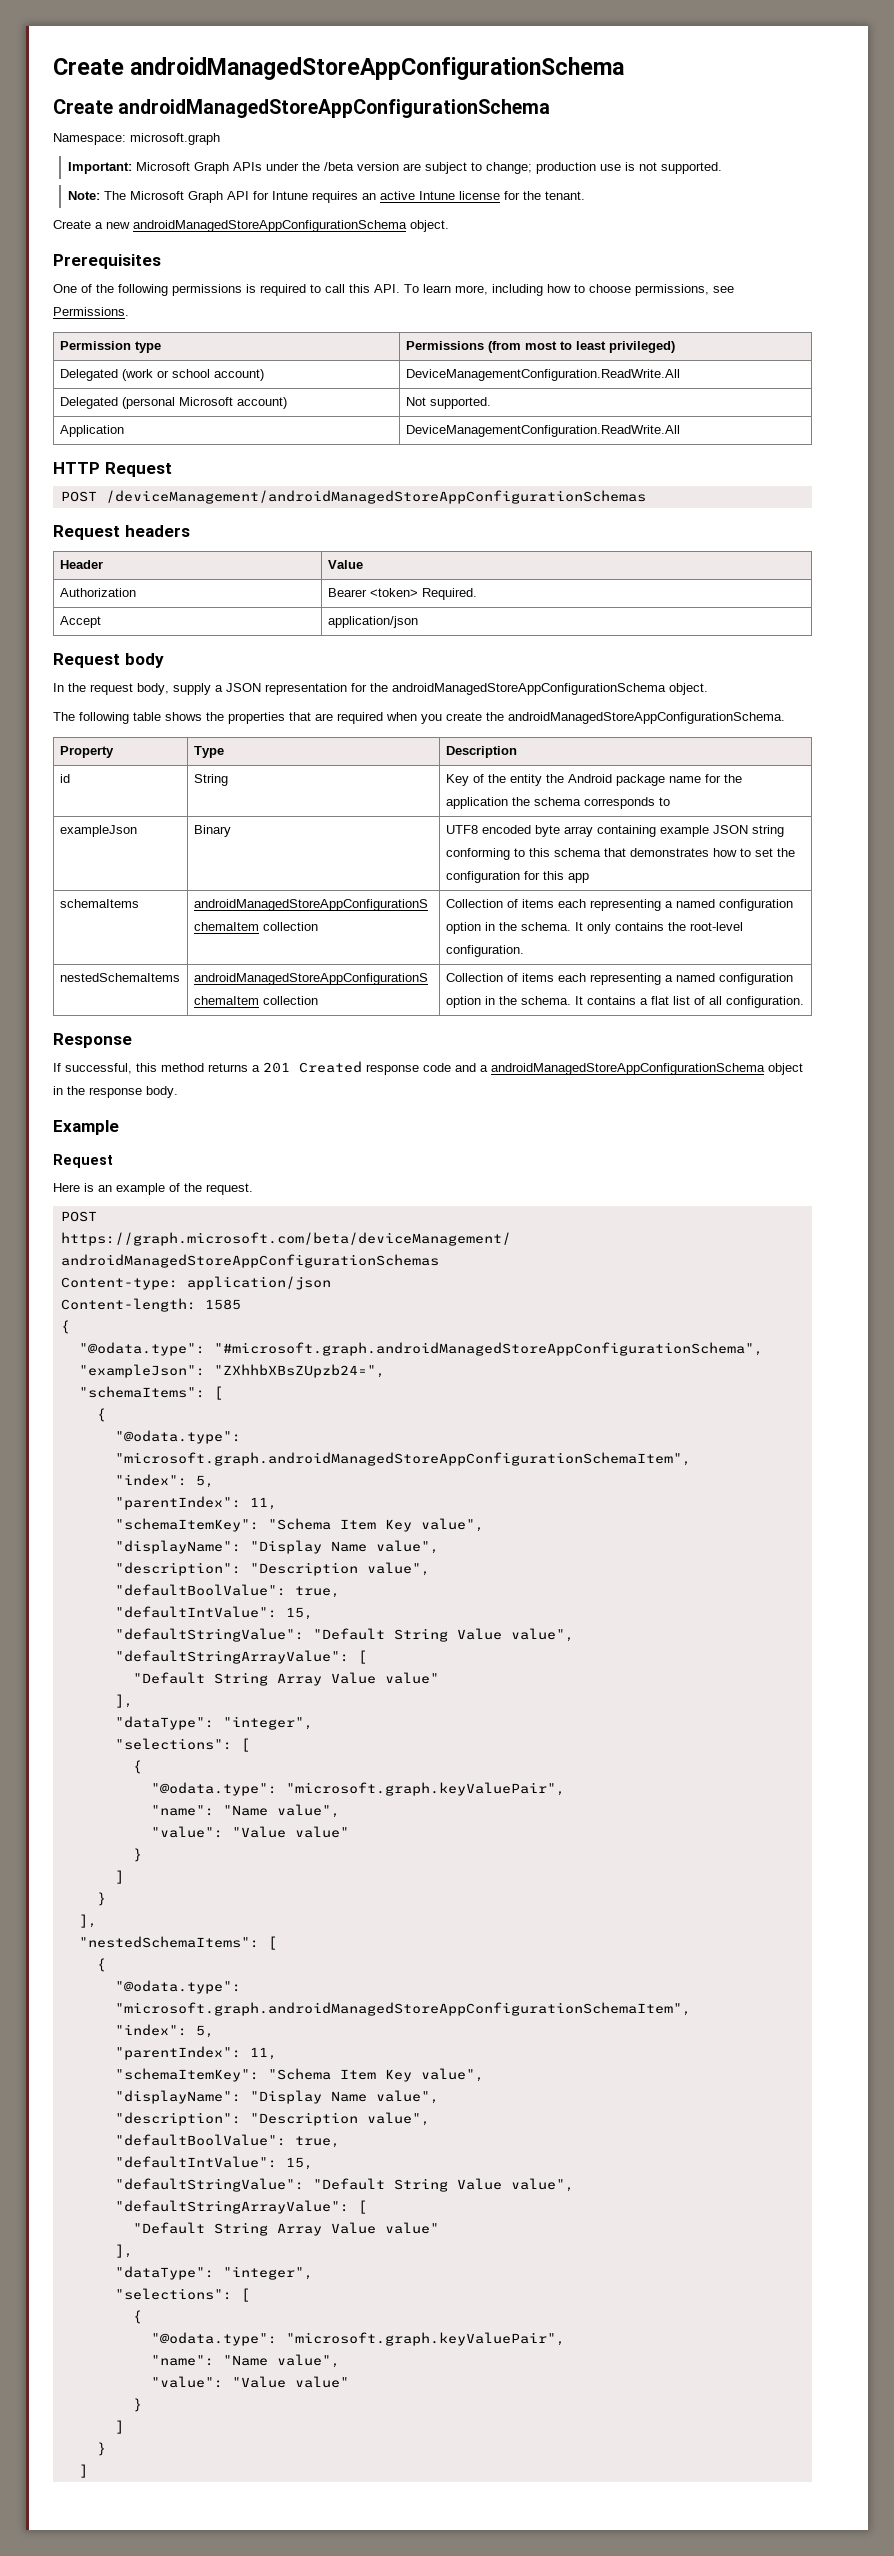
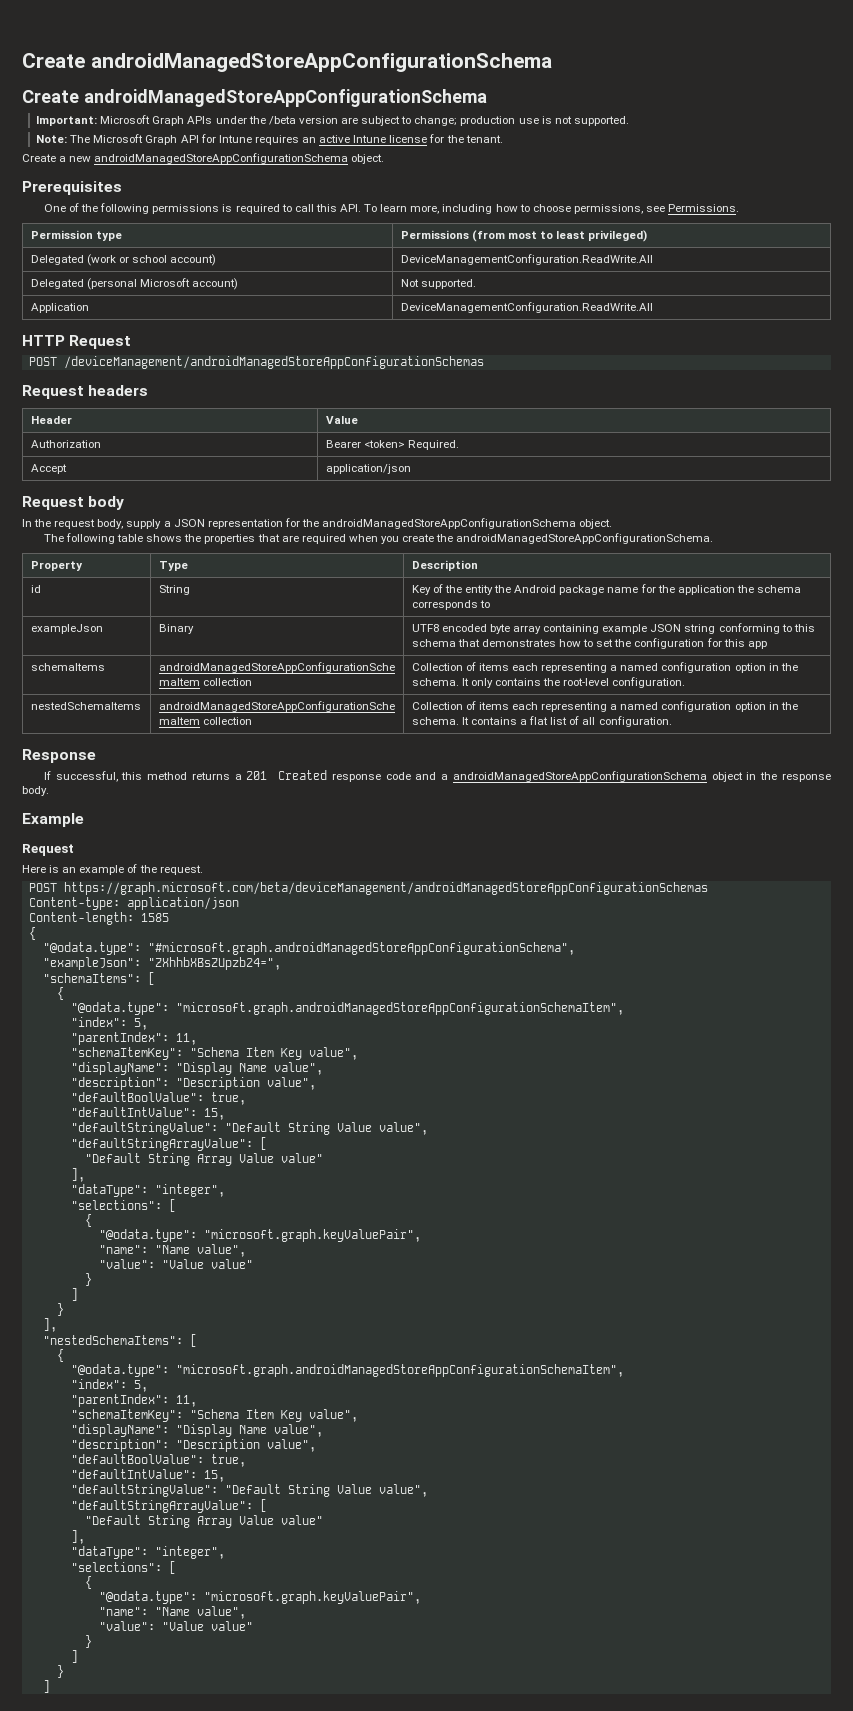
- Namespace: microsoft.graph

